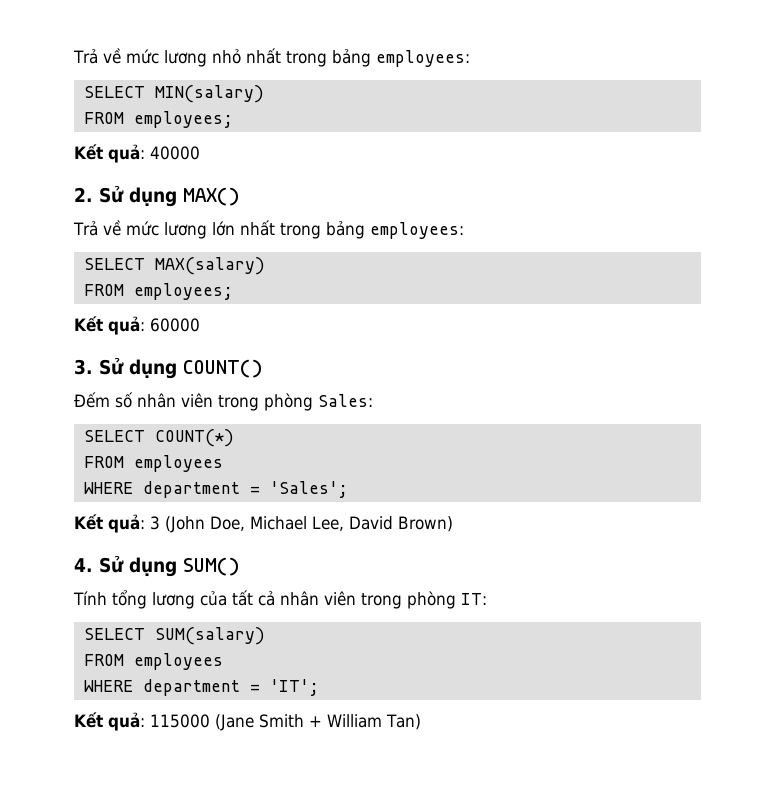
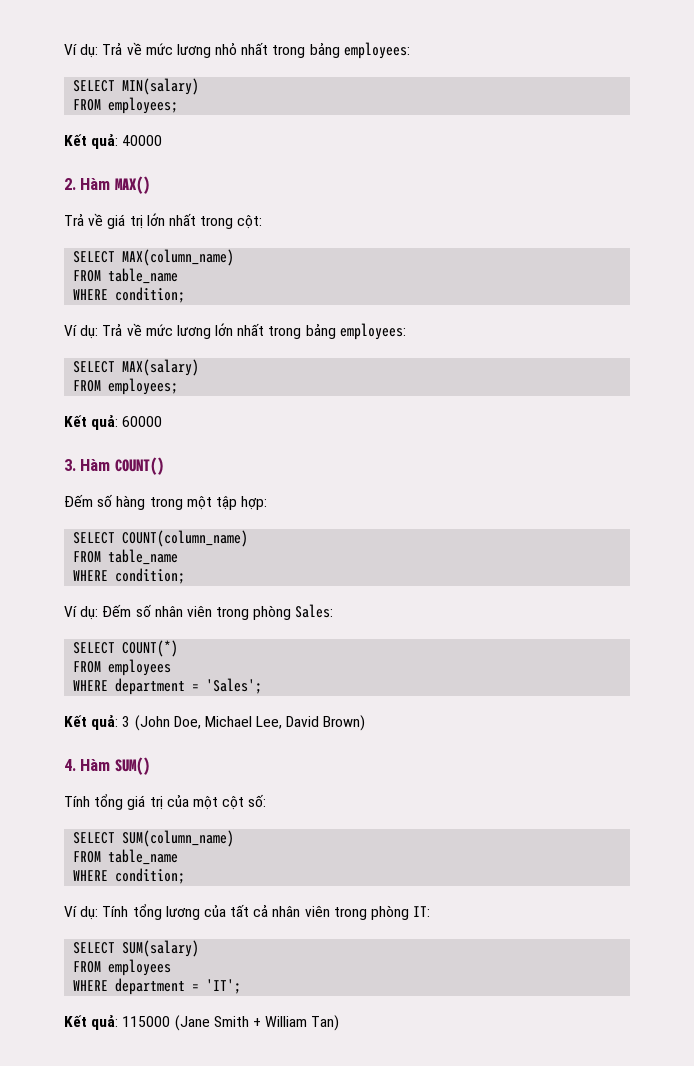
- Trả về mức lương nhỏ nhất trong bảng employees:
+ Ví dụ: Trả về mức lương nhỏ nhất trong bảng employees:
- 2. Sử dụng MAX()
+ 2. Hàm MAX()
- Trả về mức lương lớn nhất trong bảng employees:
+ Trả về giá trị lớn nhất trong cột:
+ SELECT MAX(column_name)
+ FROM table_name
+ WHERE condition;
+ Ví dụ: Trả về mức lương lớn nhất trong bảng employees:
- 3. Sử dụng COUNT()
+ 3. Hàm COUNT()
- Đếm số nhân viên trong phòng Sales:
+ Đếm số hàng trong một tập hợp:
+ SELECT COUNT(column_name)
+ FROM table_name
+ WHERE condition;
+ Ví dụ: Đếm số nhân viên trong phòng Sales:
- 4. Sử dụng SUM()
+ 4. Hàm SUM()
- Tính tổng lương của tất cả nhân viên trong phòng IT:
+ Tính tổng giá trị của một cột số:
+ SELECT SUM(column_name)
+ FROM table_name
+ WHERE condition;
+ Ví dụ: Tính tổng lương của tất cả nhân viên trong phòng IT:

